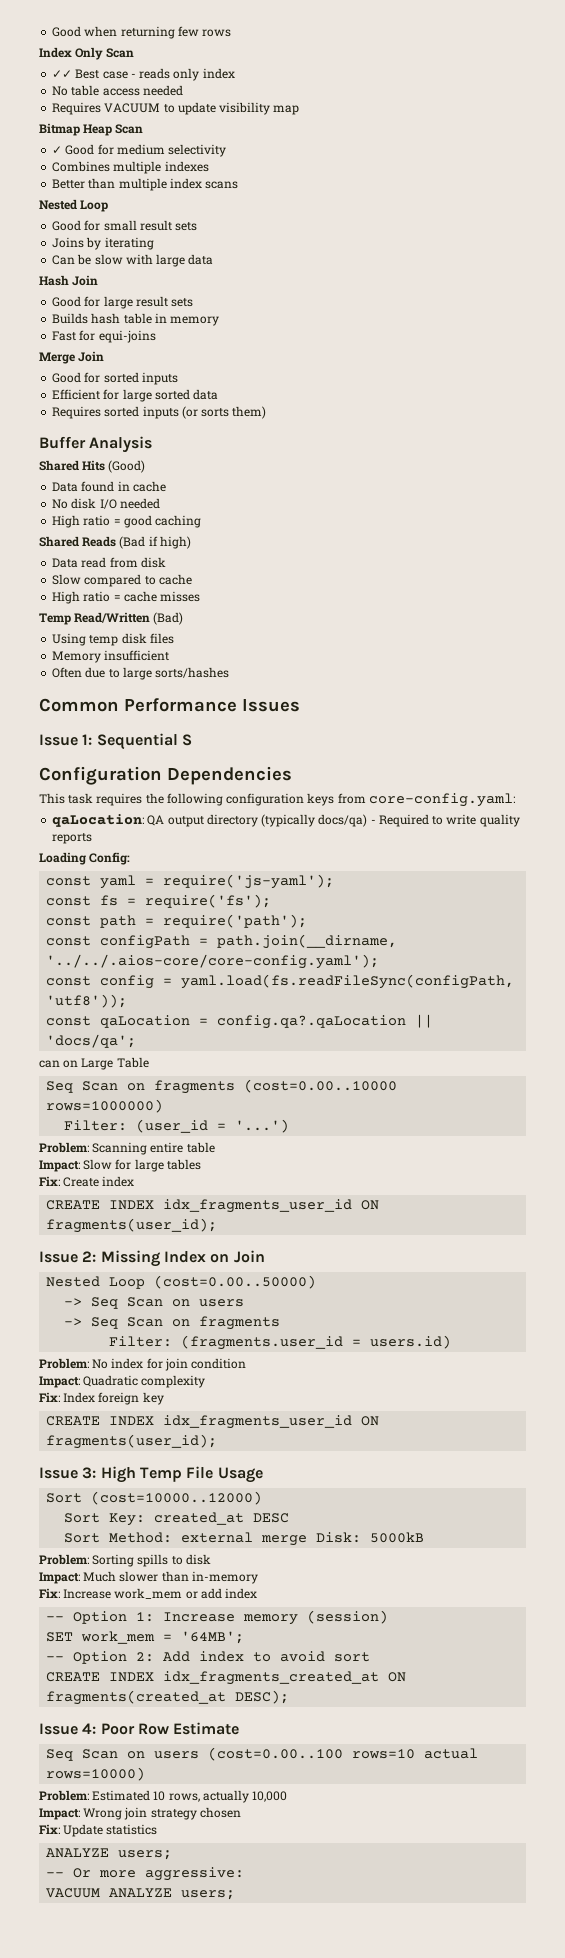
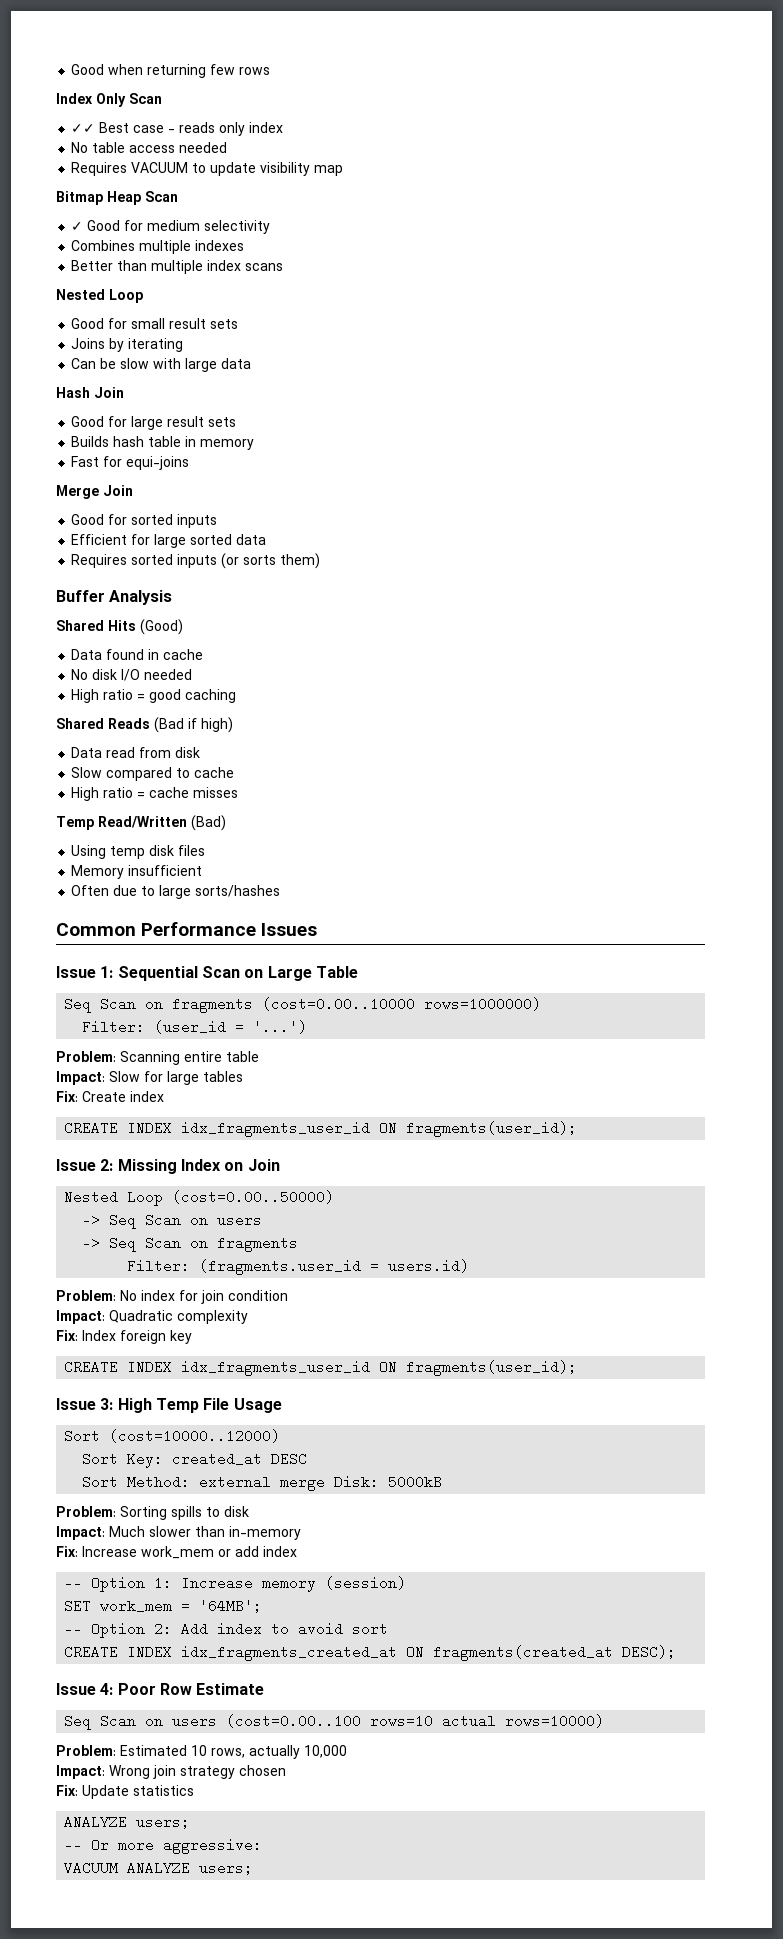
- Issue 1: Sequential S
- Configuration Dependencies
- This task requires the following configuration keys from core-config.yaml:
- qaLocation: QA output directory (typically docs/qa) - Required to write quality reports
- Loading Config:
- const yaml = require('js-yaml');
- const fs = require('fs');
- const path = require('path');
- const configPath = path.join(__dirname, '../../.aios-core/core-config.yaml');
- const config = yaml.load(fs.readFileSync(configPath, 'utf8'));
- const qaLocation = config.qa?.qaLocation || 'docs/qa';
- can on Large Table
+ Issue 1: Sequential Scan on Large Table

